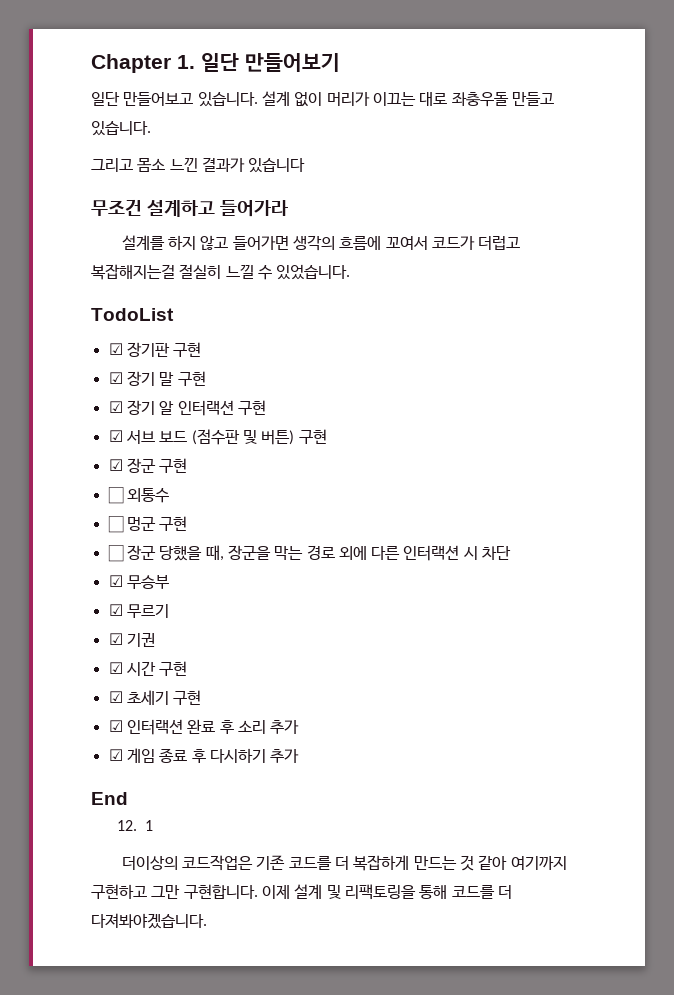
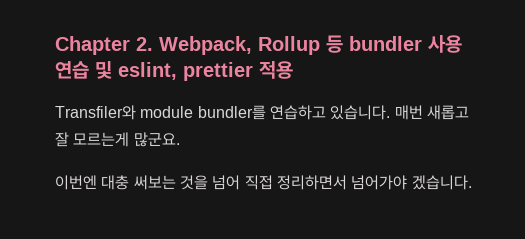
- Chapter 1. 일단 만들어보기
- 일단 만들어보고 있습니다. 설계 없이 머리가 이끄는 대로 좌충우돌 만들고 있습니다.
- 그리고 몸소 느낀 결과가 있습니다
- 무조건 설계하고 들어가라
- 설계를 하지 않고 들어가면 생각의 흐름에 꼬여서 코드가 더럽고 복잡해지는걸 절실히 느낄 수 있었습니다.
- TodoList
- ☑ 장기판 구현
- ☑ 장기 말 구현
- ☑ 장기 알 인터랙션 구현
- ☑ 서브 보드 (점수판 및 버튼) 구현
- ☑ 장군 구현
- ☐ 외통수
- ☐ 멍군 구현
- ☐ 장군 당했을 때, 장군을 막는 경로 외에 다른 인터랙션 시 차단
- ☑ 무승부
- ☑ 무르기
- ☑ 기권
- ☑ 시간 구현
- ☑ 초세기 구현
- ☑ 인터랙션 완료 후 소리 추가
- ☑ 게임 종료 후 다시하기 추가
- End
- 12. 1
- 더이상의 코드작업은 기존 코드를 더 복잡하게 만드는 것 같아 여기까지 구현하고 그만 구현합니다. 이제 설계 및 리팩토링을 통해 코드를 더 다져봐야겠습니다.
+ Chapter 2. Webpack, Rollup 등 bundler 사용 연습 및 eslint, prettier 적용
+ Transfiler와 module bundler를 연습하고 있습니다. 매번 새롭고 잘 모르는게 많군요.
+ 이번엔 대충 써보는 것을 넘어 직접 정리하면서 넘어가야 겠습니다.

